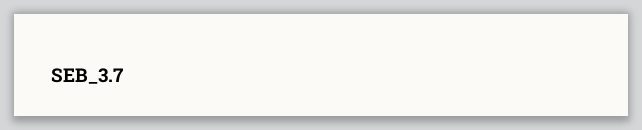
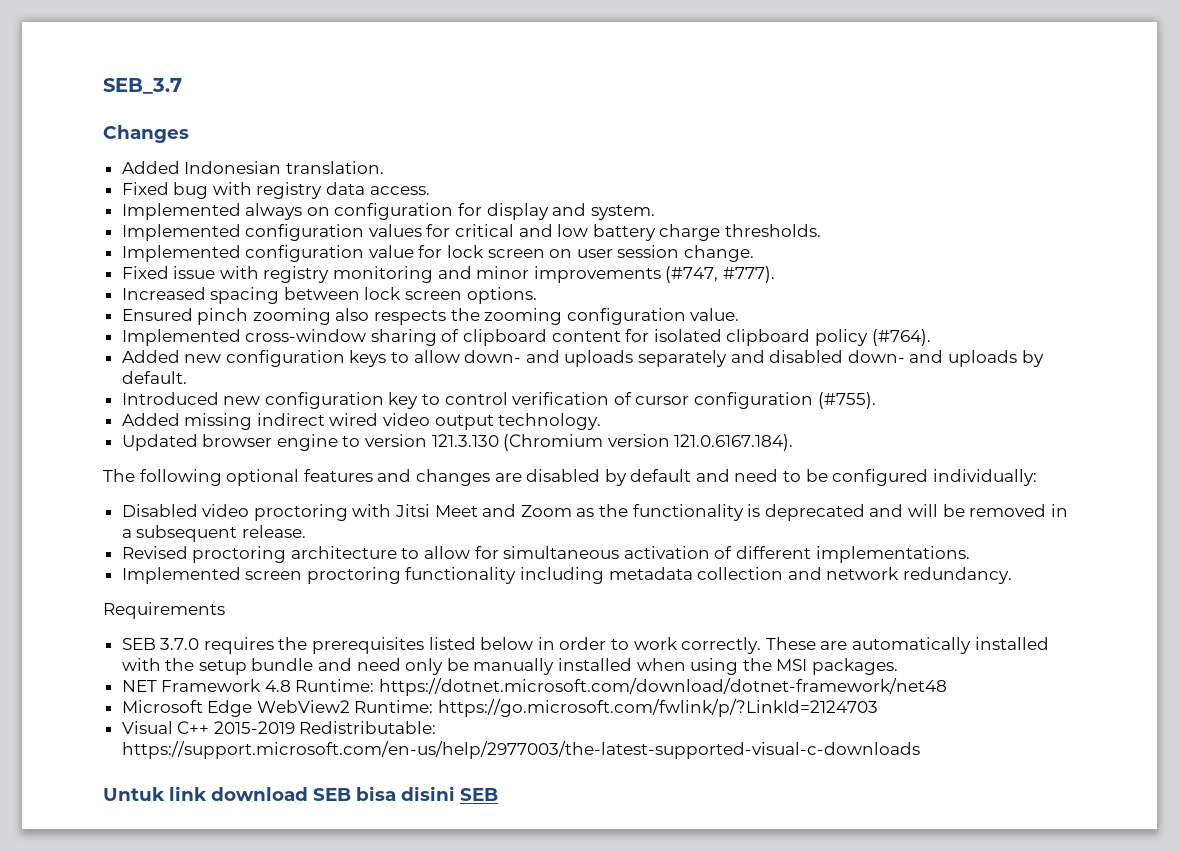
+ Changes
+ Added Indonesian translation.
+ Fixed bug with registry data access.
+ Implemented always on configuration for display and system.
+ Implemented configuration values for critical and low battery charge thresholds.
+ Implemented configuration value for lock screen on user session change.
+ Fixed issue with registry monitoring and minor improvements (#747, #777).
+ Increased spacing between lock screen options.
+ Ensured pinch zooming also respects the zooming configuration value.
+ Implemented cross-window sharing of clipboard content for isolated clipboard policy (#764).
+ Added new configuration keys to allow down- and uploads separately and disabled down- and uploads by default.
+ Introduced new configuration key to control verification of cursor configuration (#755).
+ Added missing indirect wired video output technology.
+ Updated browser engine to version 121.3.130 (Chromium version 121.0.6167.184).
+ The following optional features and changes are disabled by default and need to be configured individually:
+ Disabled video proctoring with Jitsi Meet and Zoom as the functionality is deprecated and will be removed in a subsequent release.
+ Revised proctoring architecture to allow for simultaneous activation of different implementations.
+ Implemented screen proctoring functionality including metadata collection and network redundancy.
+ Requirements
+ SEB 3.7.0 requires the prerequisites listed below in order to work correctly. These are automatically installed with the setup bundle and need only be manually installed when using the MSI packages.
+ NET Framework 4.8 Runtime: https://dotnet.microsoft.com/download/dotnet-framework/net48
+ Microsoft Edge WebView2 Runtime: https://go.microsoft.com/fwlink/p/?LinkId=2124703
+ Visual C++ 2015-2019 Redistributable: https://support.microsoft.com/en-us/help/2977003/the-latest-supported-visual-c-downloads
+ Untuk link download SEB bisa disini SEB

